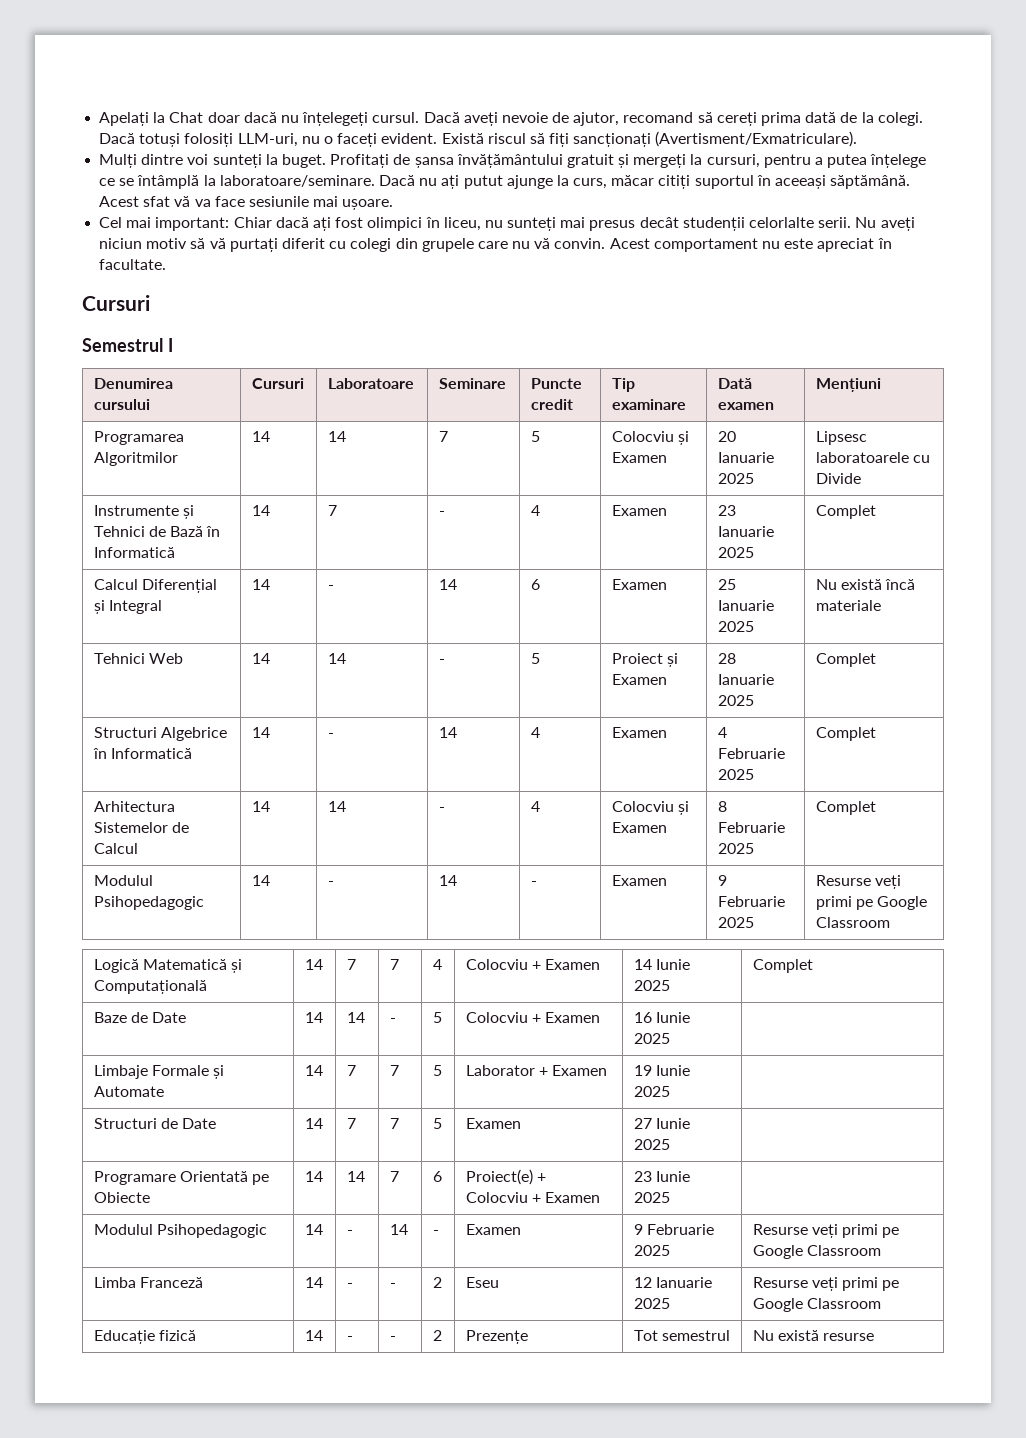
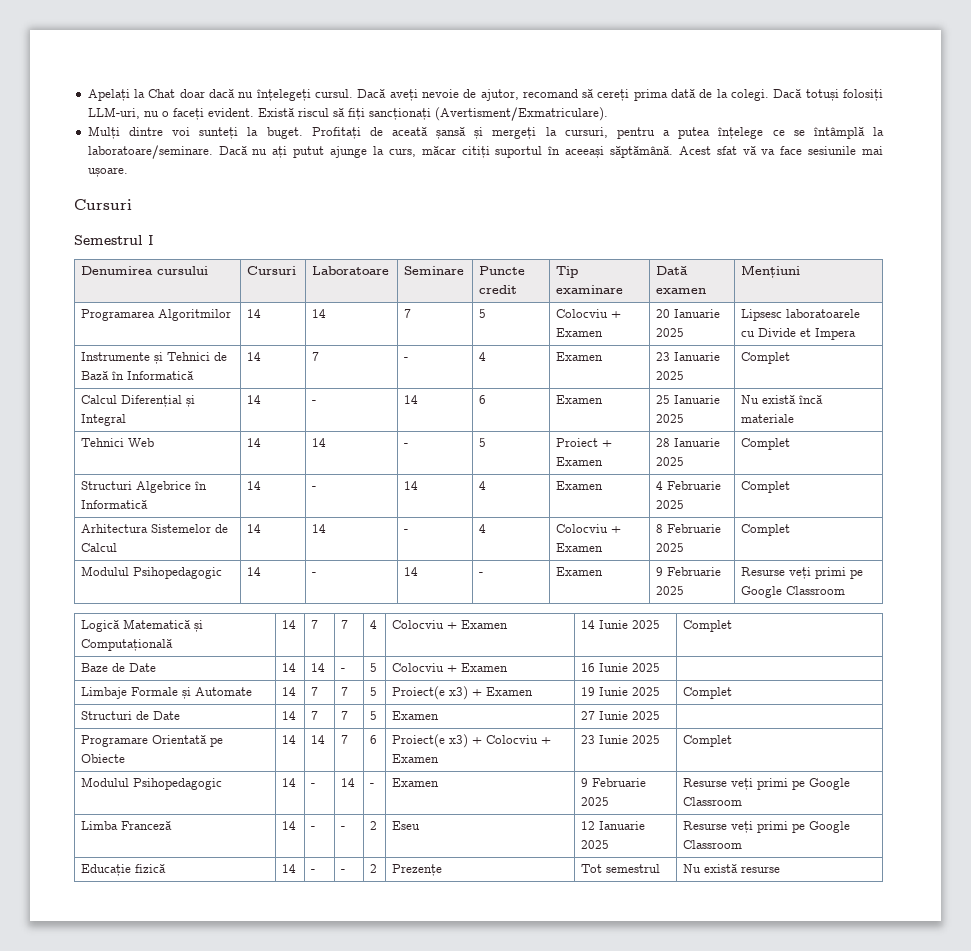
- Profitați de șansa învățământului gratuit și mergeți la cursuri, pentru a putea înțelege ce se întâmplă la laboratoare/seminare.
+ Profitați de aceată șansă și mergeți la cursuri, pentru a putea înțelege ce se întâmplă la laboratoare/seminare.
- Cel mai important: Chiar dacă ați fost olimpici în liceu, nu sunteți mai presus decât studenții celorlalte serii. Nu aveți niciun motiv să vă purtați diferit cu colegi din grupele care nu vă convin. Acest comportament nu este apreciat în facultate.
- Programarea Algoritmilor | 14 | 14 | 7 | 5 | Colocviu și Examen | 20 Ianuarie 2025 | Lipsesc laboratoarele cu Divide
+ Programarea Algoritmilor | 14 | 14 | 7 | 5 | Colocviu + Examen | 20 Ianuarie 2025 | Lipsesc laboratoarele cu Divide et Impera
- Tehnici Web | 14 | 14 | - | 5 | Proiect și Examen | 28 Ianuarie 2025 | Complet
+ Tehnici Web | 14 | 14 | - | 5 | Proiect + Examen | 28 Ianuarie 2025 | Complet
- Arhitectura Sistemelor de Calcul | 14 | 14 | - | 4 | Colocviu și Examen | 8 Februarie 2025 | Complet
+ Arhitectura Sistemelor de Calcul | 14 | 14 | - | 4 | Colocviu + Examen | 8 Februarie 2025 | Complet
- Limbaje Formale și Automate | 14 | 7 | 7 | 5 | Laborator + Examen | 19 Iunie 2025 |
+ Limbaje Formale și Automate | 14 | 7 | 7 | 5 | Proiect(e x3) + Examen | 19 Iunie 2025 | Complet
- Programare Orientată pe Obiecte | 14 | 14 | 7 | 6 | Proiect(e) + Colocviu + Examen | 23 Iunie 2025 |
+ Programare Orientată pe Obiecte | 14 | 14 | 7 | 6 | Proiect(e x3) + Colocviu + Examen | 23 Iunie 2025 | Complet

